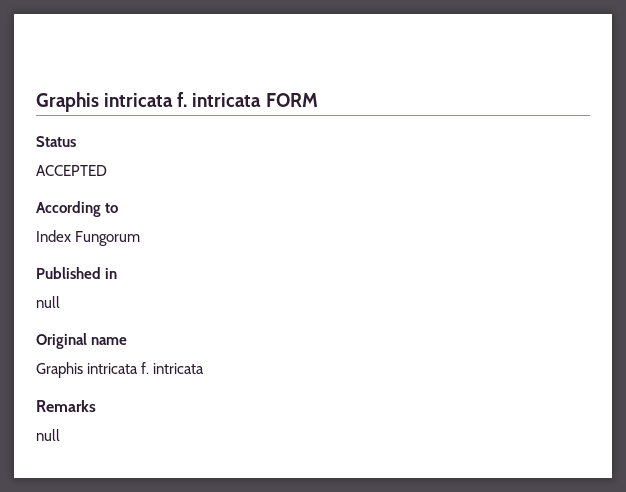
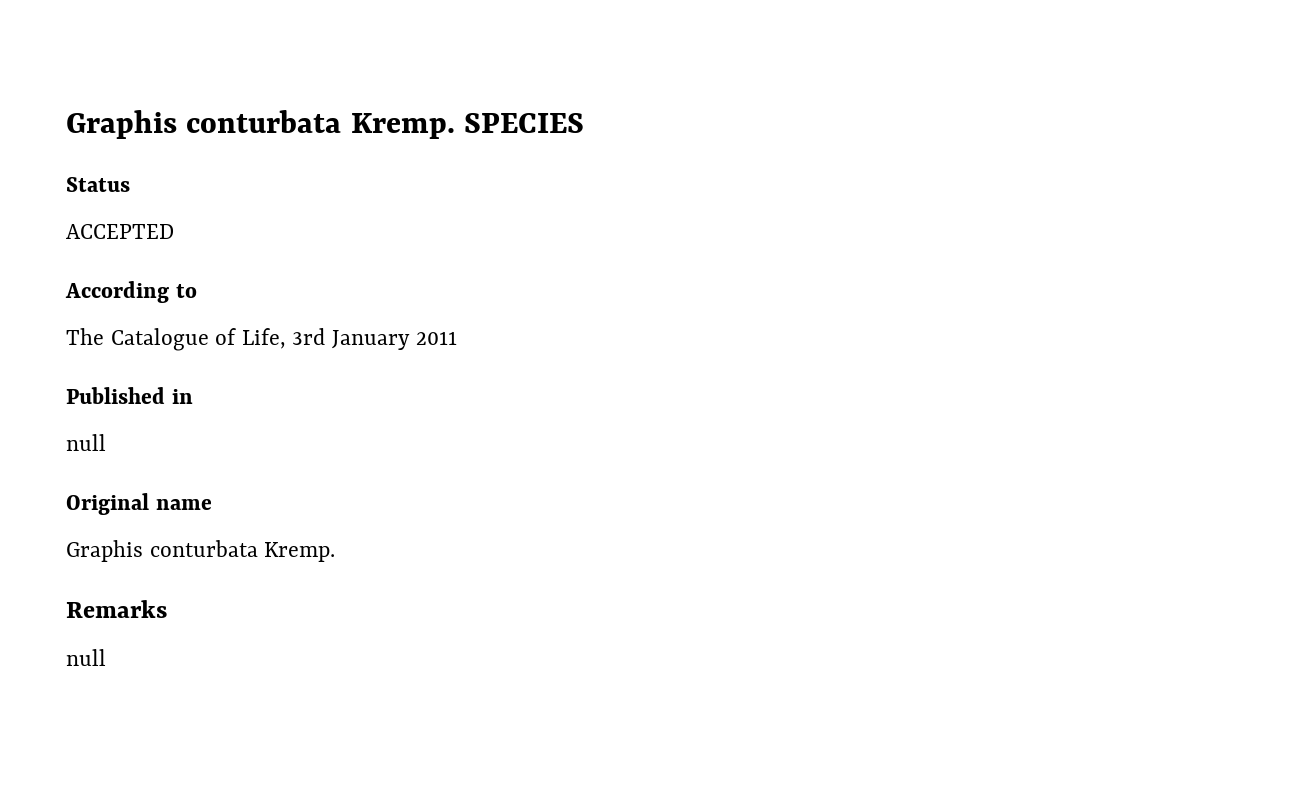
- Graphis intricata f. intricata FORM
+ Graphis conturbata Kremp. SPECIES
- Index Fungorum
+ The Catalogue of Life, 3rd January 2011
  Original name
- Graphis intricata f. intricata
+ Graphis conturbata Kremp.

